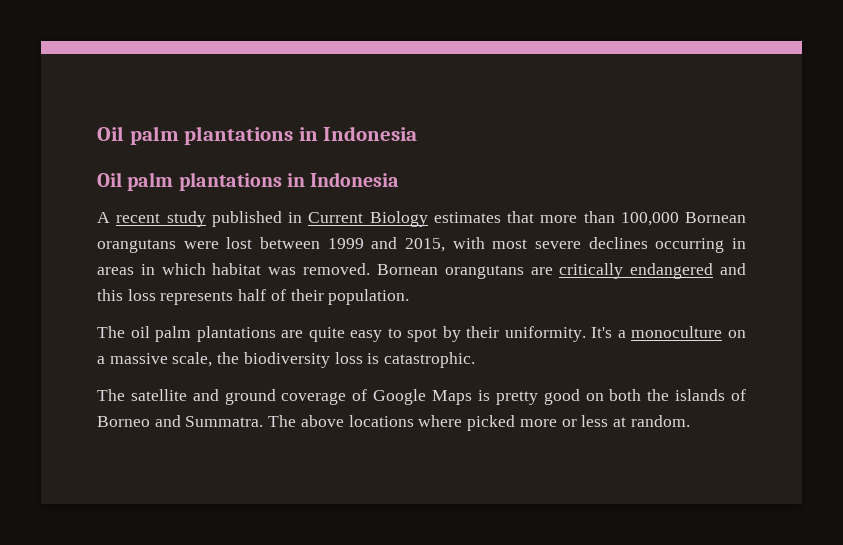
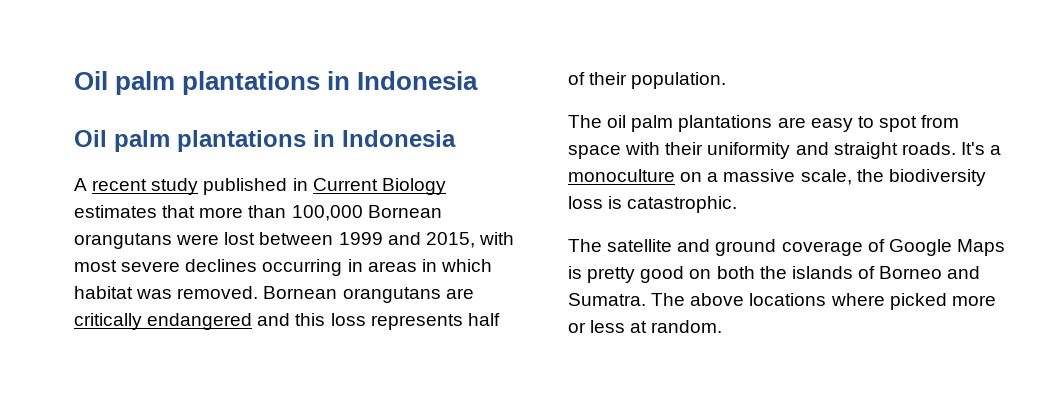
- The oil palm plantations are quite easy to spot by their uniformity.
+ The oil palm plantations are easy to spot from space with their uniformity and straight roads.
- The satellite and ground coverage of Google Maps is pretty good on both the islands of Borneo and Summatra.
+ The satellite and ground coverage of Google Maps is pretty good on both the islands of Borneo and Sumatra.

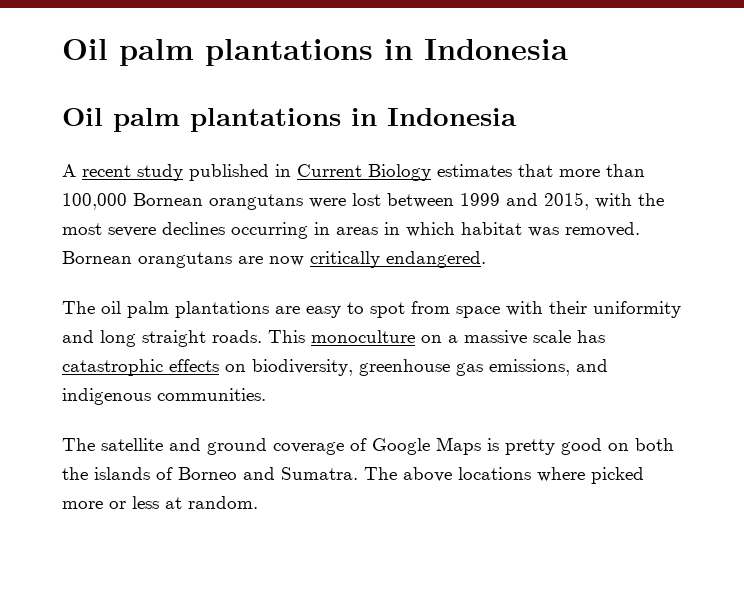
- A recent study published in Current Biology estimates that more than 100,000 Bornean orangutans were lost between 1999 and 2015, with most severe declines occurring in areas in which habitat was removed.
+ A recent study published in Current Biology estimates that more than 100,000 Bornean orangutans were lost between 1999 and 2015, with the most severe declines occurring in areas in which habitat was removed.
- Bornean orangutans are critically endangered and this loss represents half of their population.
+ Bornean orangutans are now critically endangered.
- The oil palm plantations are easy to spot from space with their uniformity and straight roads.
+ The oil palm plantations are easy to spot from space with their uniformity and long straight roads.
- It's a monoculture on a massive scale, the biodiversity loss is catastrophic.
+ This monoculture on a massive scale has catastrophic effects on biodiversity, greenhouse gas emissions, and indigenous communities.

